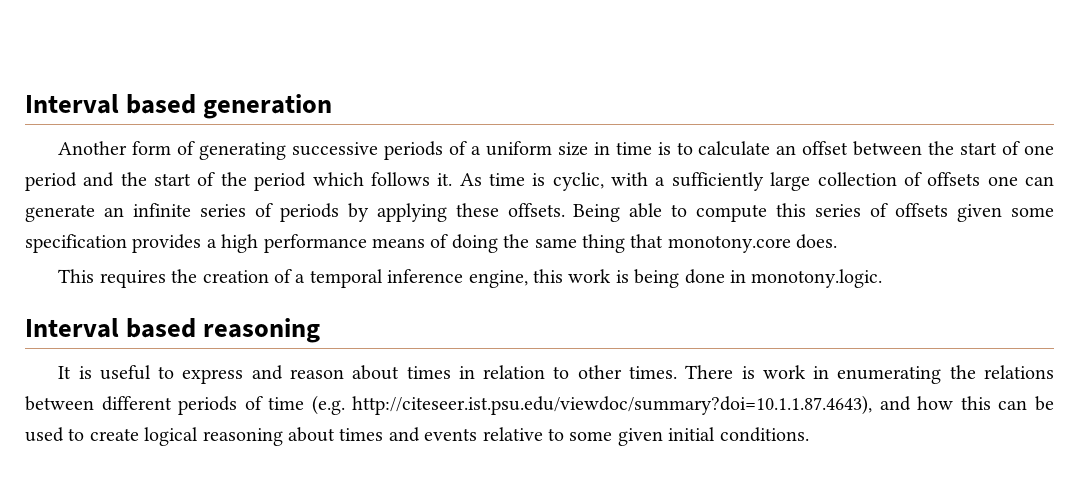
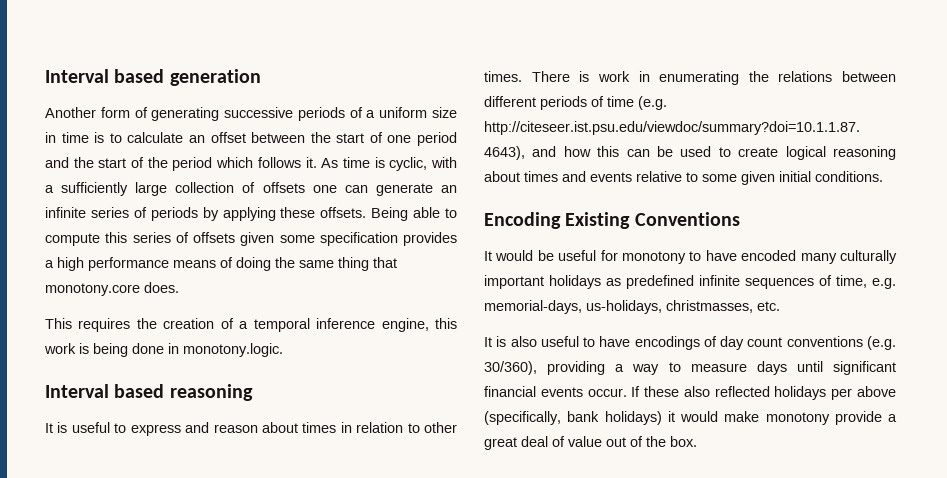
+ Encoding Existing Conventions
+ It would be useful for monotony to have encoded many culturally important holidays as predefined infinite sequences of time, e.g. memorial-days, us-holidays, christmasses, etc.
+ It is also useful to have encodings of day count conventions (e.g. 30/360), providing a way to measure days until significant financial events occur. If these also reflected holidays per above (specifically, bank holidays) it would make monotony provide a great deal of value out of the box.

